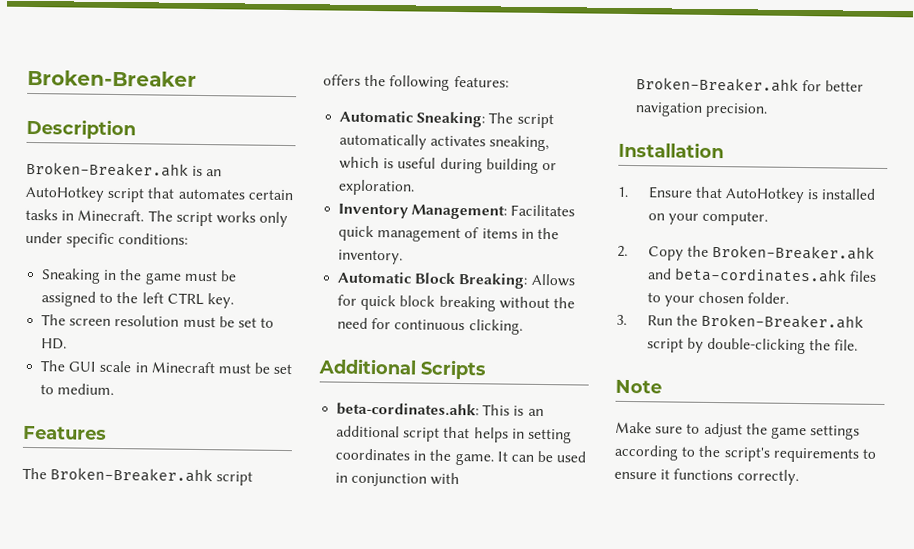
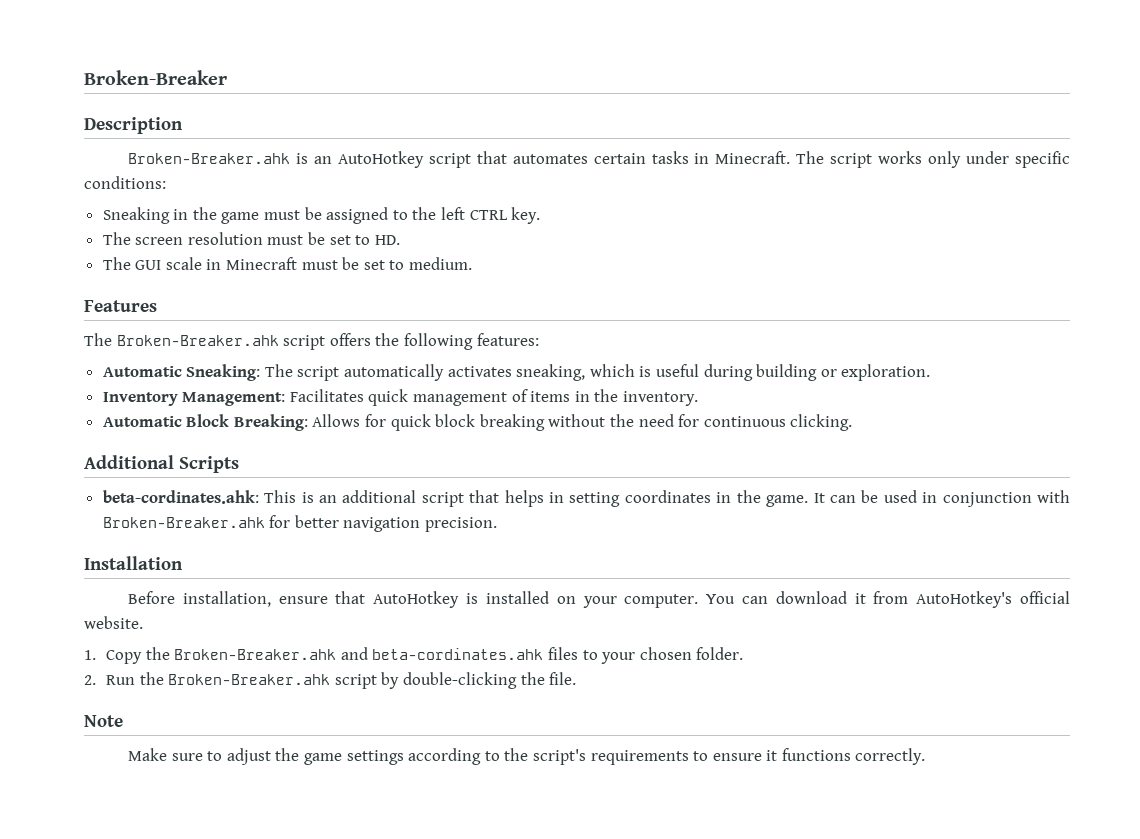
- 1. Ensure that AutoHotkey is installed on your computer.
- 2. Copy the Broken-Breaker.ahk and beta-cordinates.ahk files to your chosen folder.
+ Before installation, ensure that AutoHotkey is installed on your computer. You can download it from AutoHotkey's official website.
+ 1. Copy the Broken-Breaker.ahk and beta-cordinates.ahk files to your chosen folder.
- 3. Run the Broken-Breaker.ahk script by double-clicking the file.
+ 2. Run the Broken-Breaker.ahk script by double-clicking the file.

